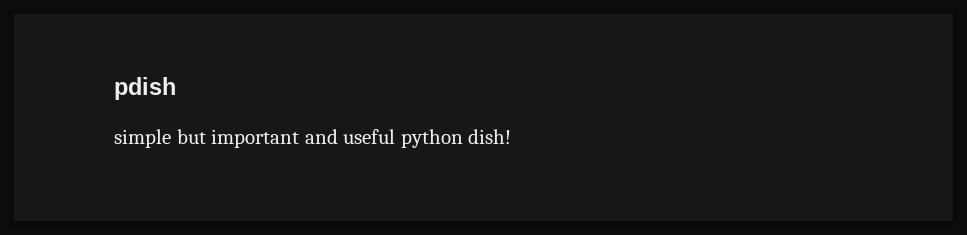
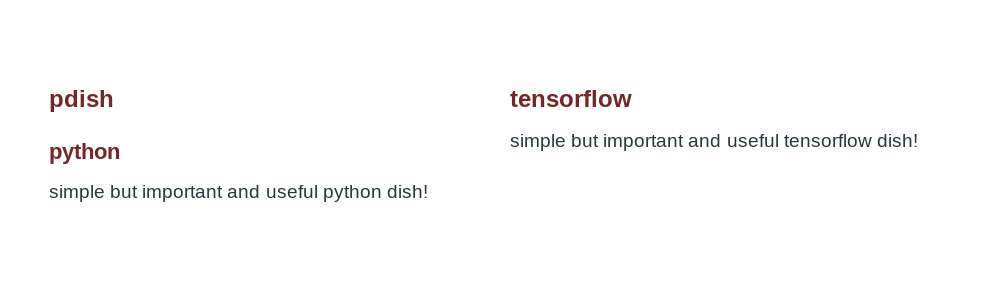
  pdish
+ python
  simple but important and useful python dish!
+ tensorflow
+ simple but important and useful tensorflow dish!

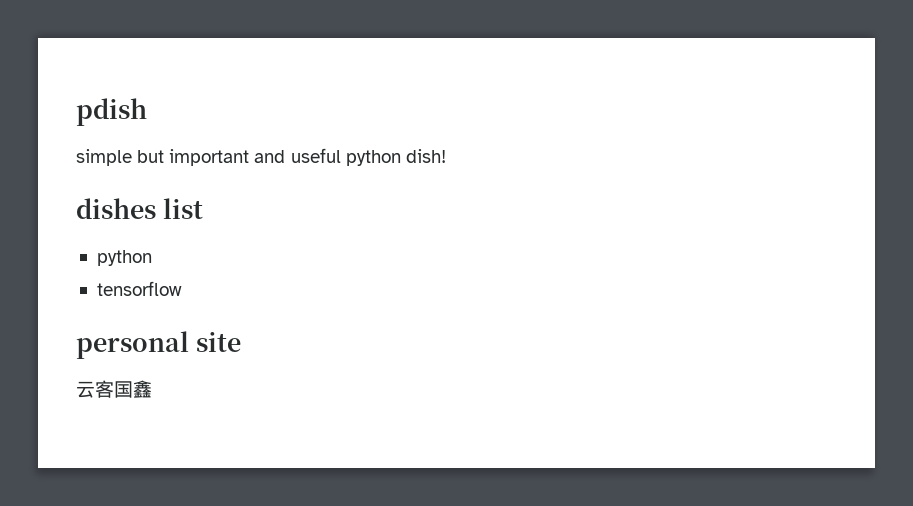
  pdish
- python
  simple but important and useful python dish!
+ dishes list
+ python
  tensorflow
- simple but important and useful tensorflow dish!
+ personal site
+ 云客国鑫

